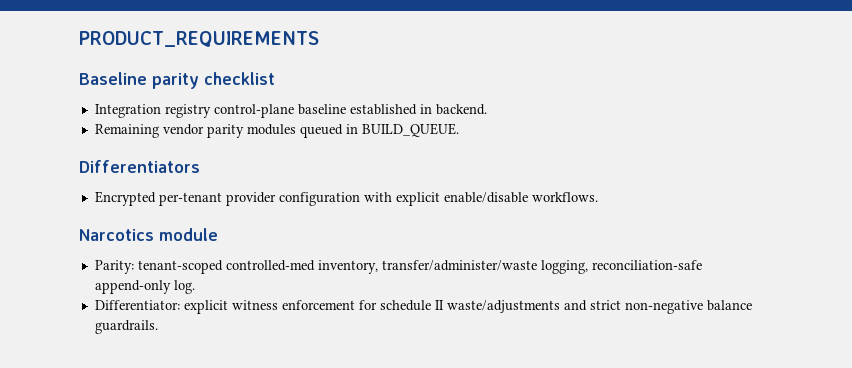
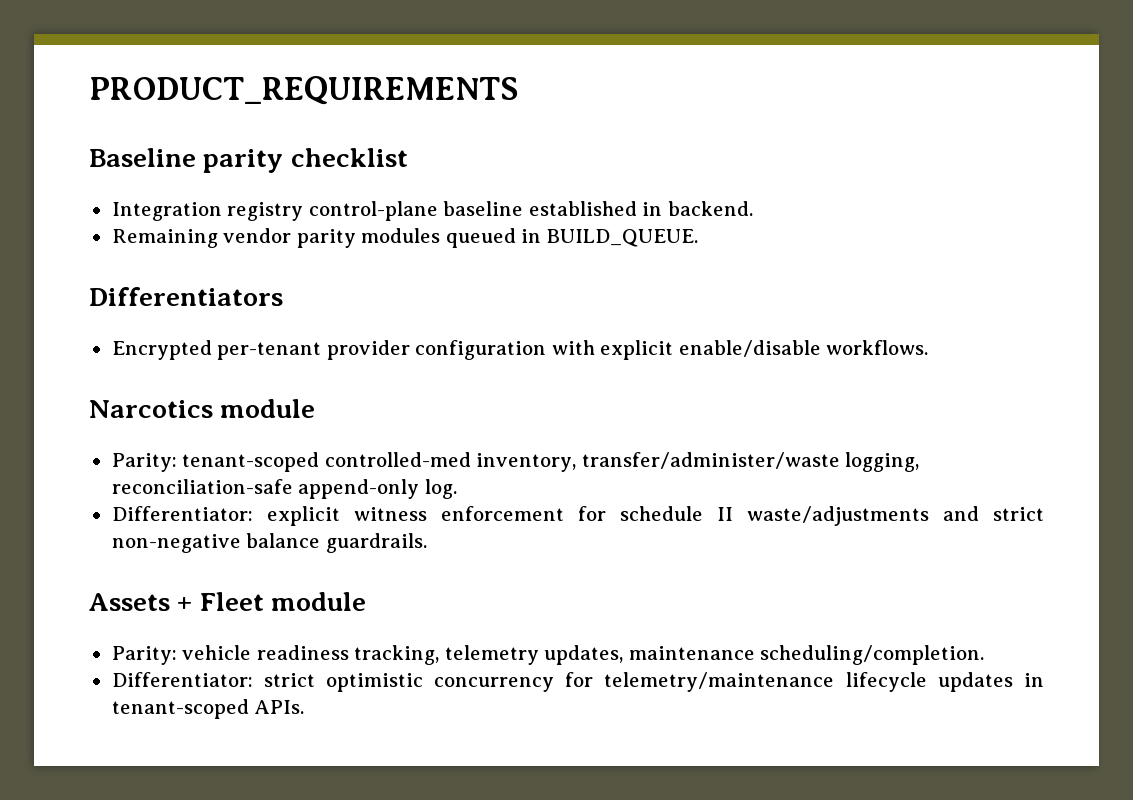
+ Assets + Fleet module
+ Parity: vehicle readiness tracking, telemetry updates, maintenance scheduling/completion.
+ Differentiator: strict optimistic concurrency for telemetry/maintenance lifecycle updates in tenant-scoped APIs.

